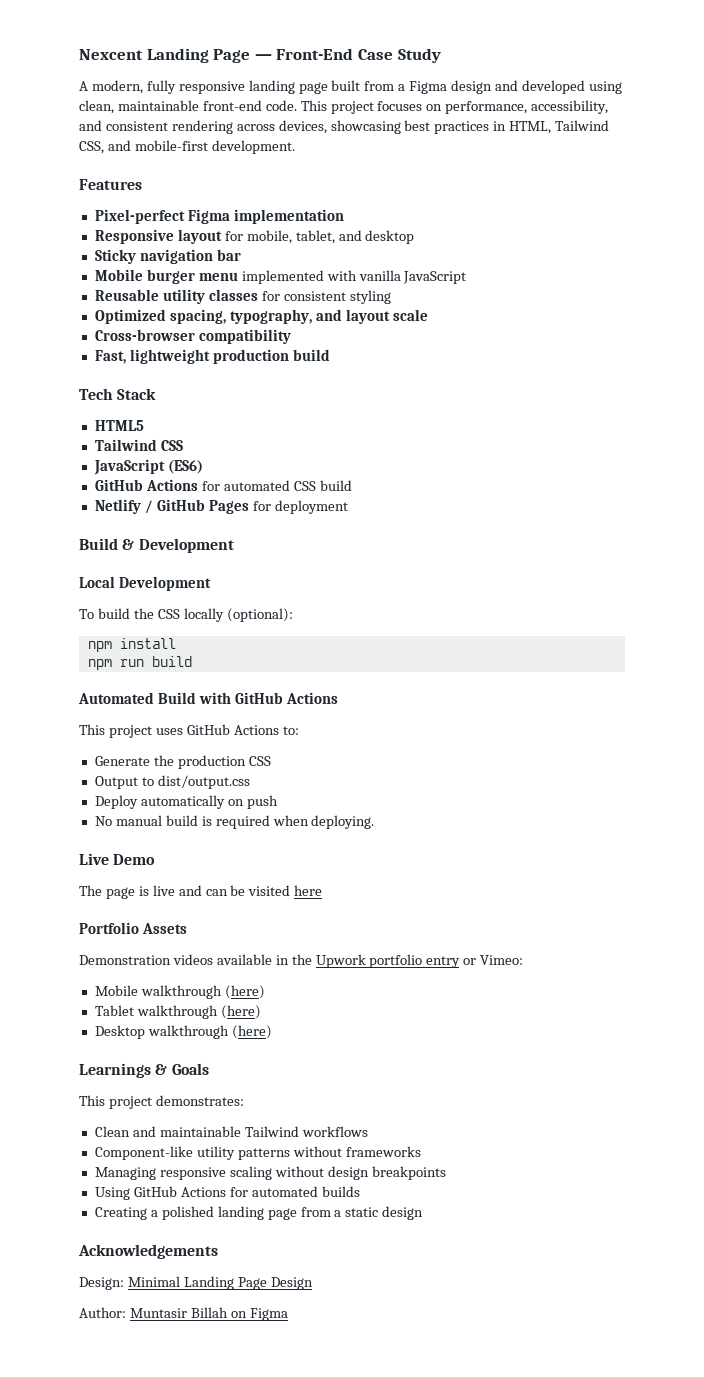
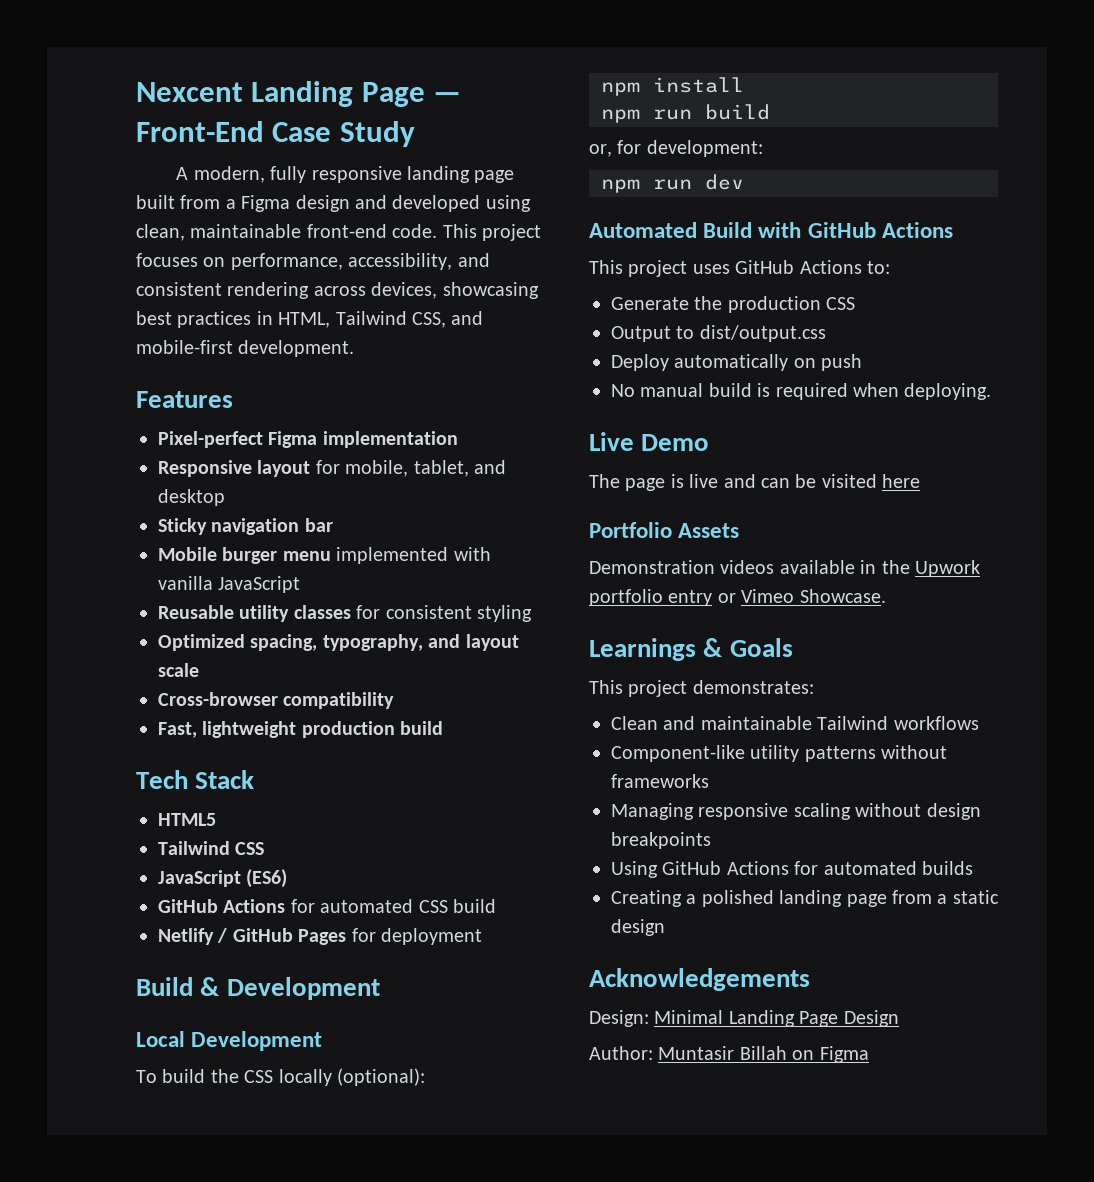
+ or, for development:
+ npm run dev
- Demonstration videos available in the Upwork portfolio entry or Vimeo:
- Mobile walkthrough (here)
- Tablet walkthrough (here)
- Desktop walkthrough (here)
+ Demonstration videos available in the Upwork portfolio entry or Vimeo Showcase.

